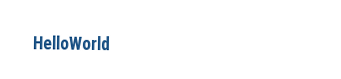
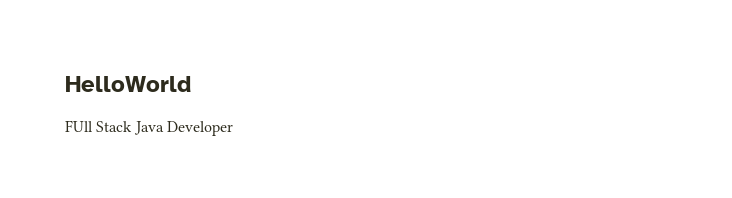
+ FUll Stack Java Developer

